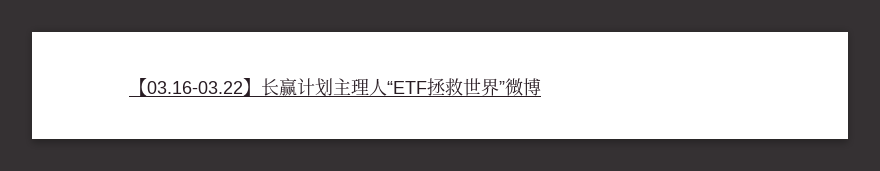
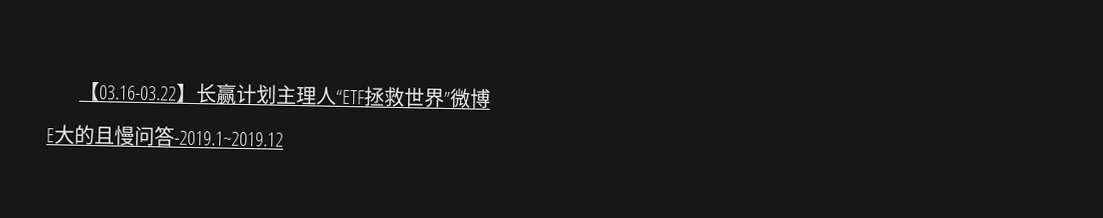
+ E大的且慢问答-2019.1~2019.12

